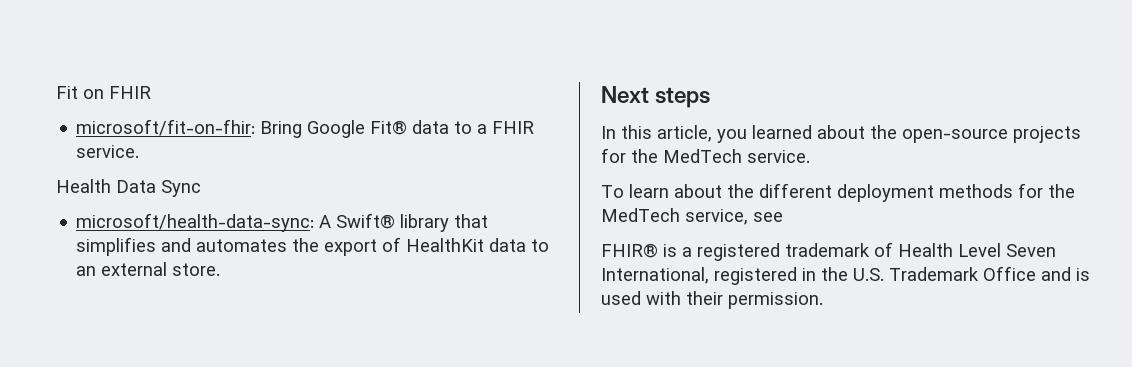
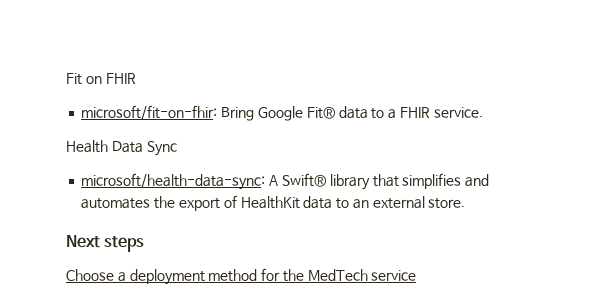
- In this article, you learned about the open-source projects for the MedTech service.
- To learn about the different deployment methods for the MedTech service, see
- FHIR® is a registered trademark of Health Level Seven International, registered in the U.S. Trademark Office and is used with their permission.
+ Choose a deployment method for the MedTech service

